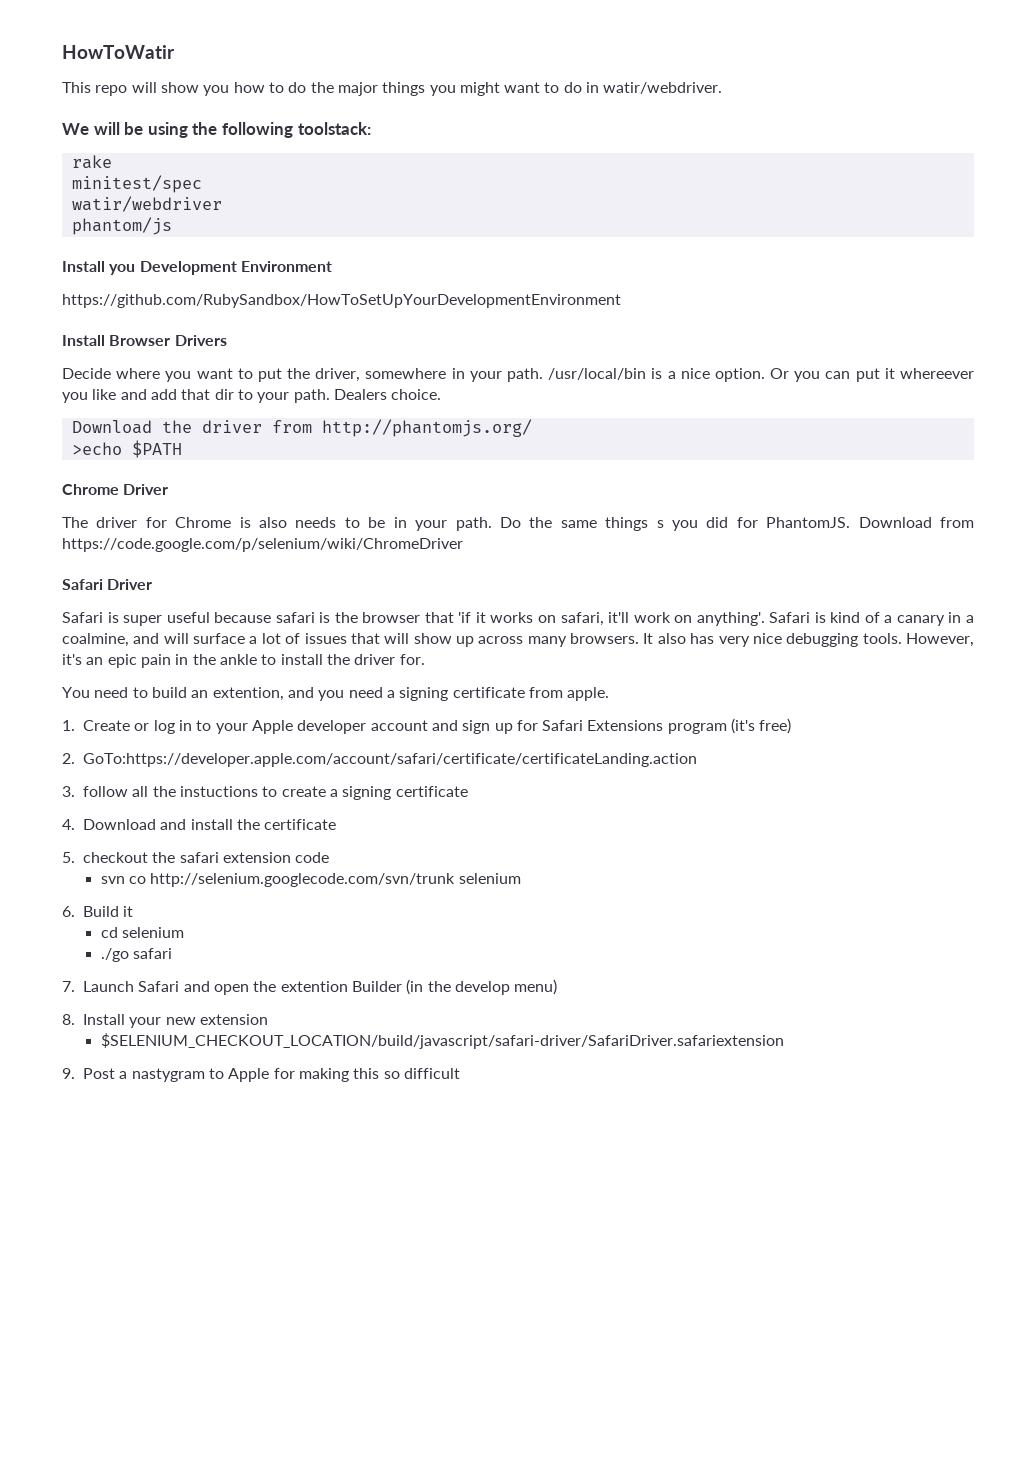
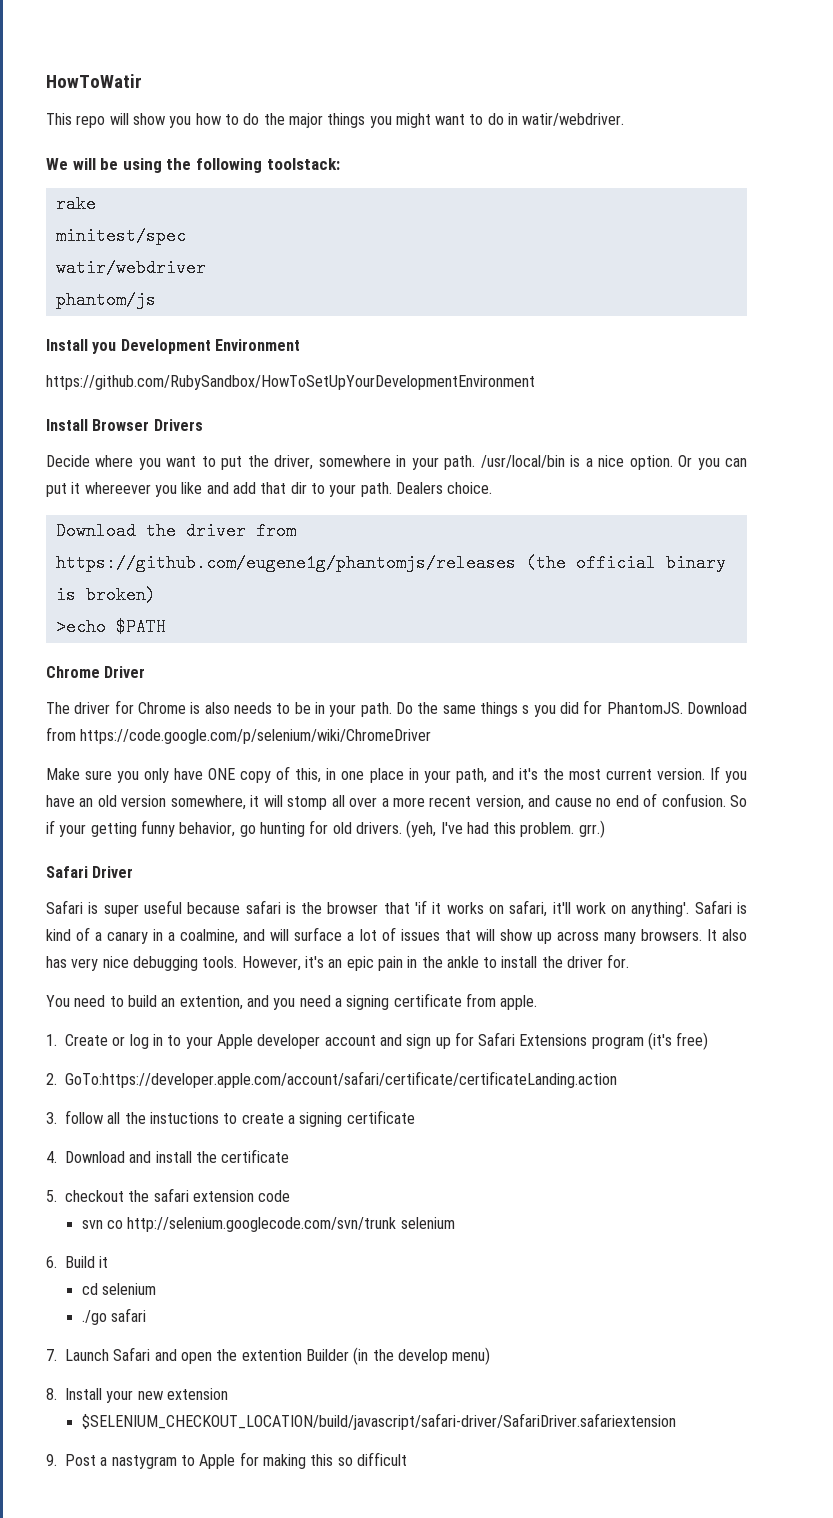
- Download the driver from http://phantomjs.org/
+ Download the driver from https://github.com/eugene1g/phantomjs/releases (the official binary is broken)
+ Make sure you only have ONE copy of this, in one place in your path, and it's the most current version. If you have an old version somewhere, it will stomp all over a more recent version, and cause no end of confusion. So if your getting funny behavior, go hunting for old drivers. (yeh, I've had this problem. grr.)

